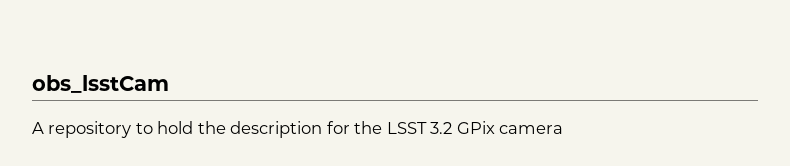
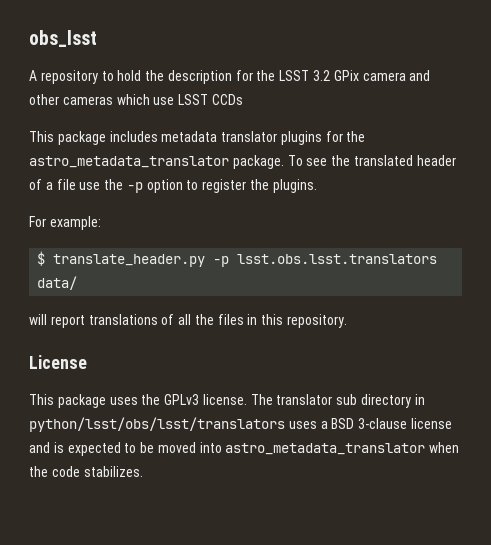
- obs_lsstCam
+ obs_lsst
- A repository to hold the description for the LSST 3.2 GPix camera
+ A repository to hold the description for the LSST 3.2 GPix camera and other cameras which use LSST CCDs
+ This package includes metadata translator plugins for the astro_metadata_translator package. To see the translated header of a file use the -p option to register the plugins.
+ For example:
+ $ translate_header.py -p lsst.obs.lsst.translators data/
+ will report translations of all the files in this repository.
+ License
+ This package uses the GPLv3 license. The translator sub directory in python/lsst/obs/lsst/translators uses a BSD 3-clause license and is expected to be moved into astro_metadata_translator when the code stabilizes.

